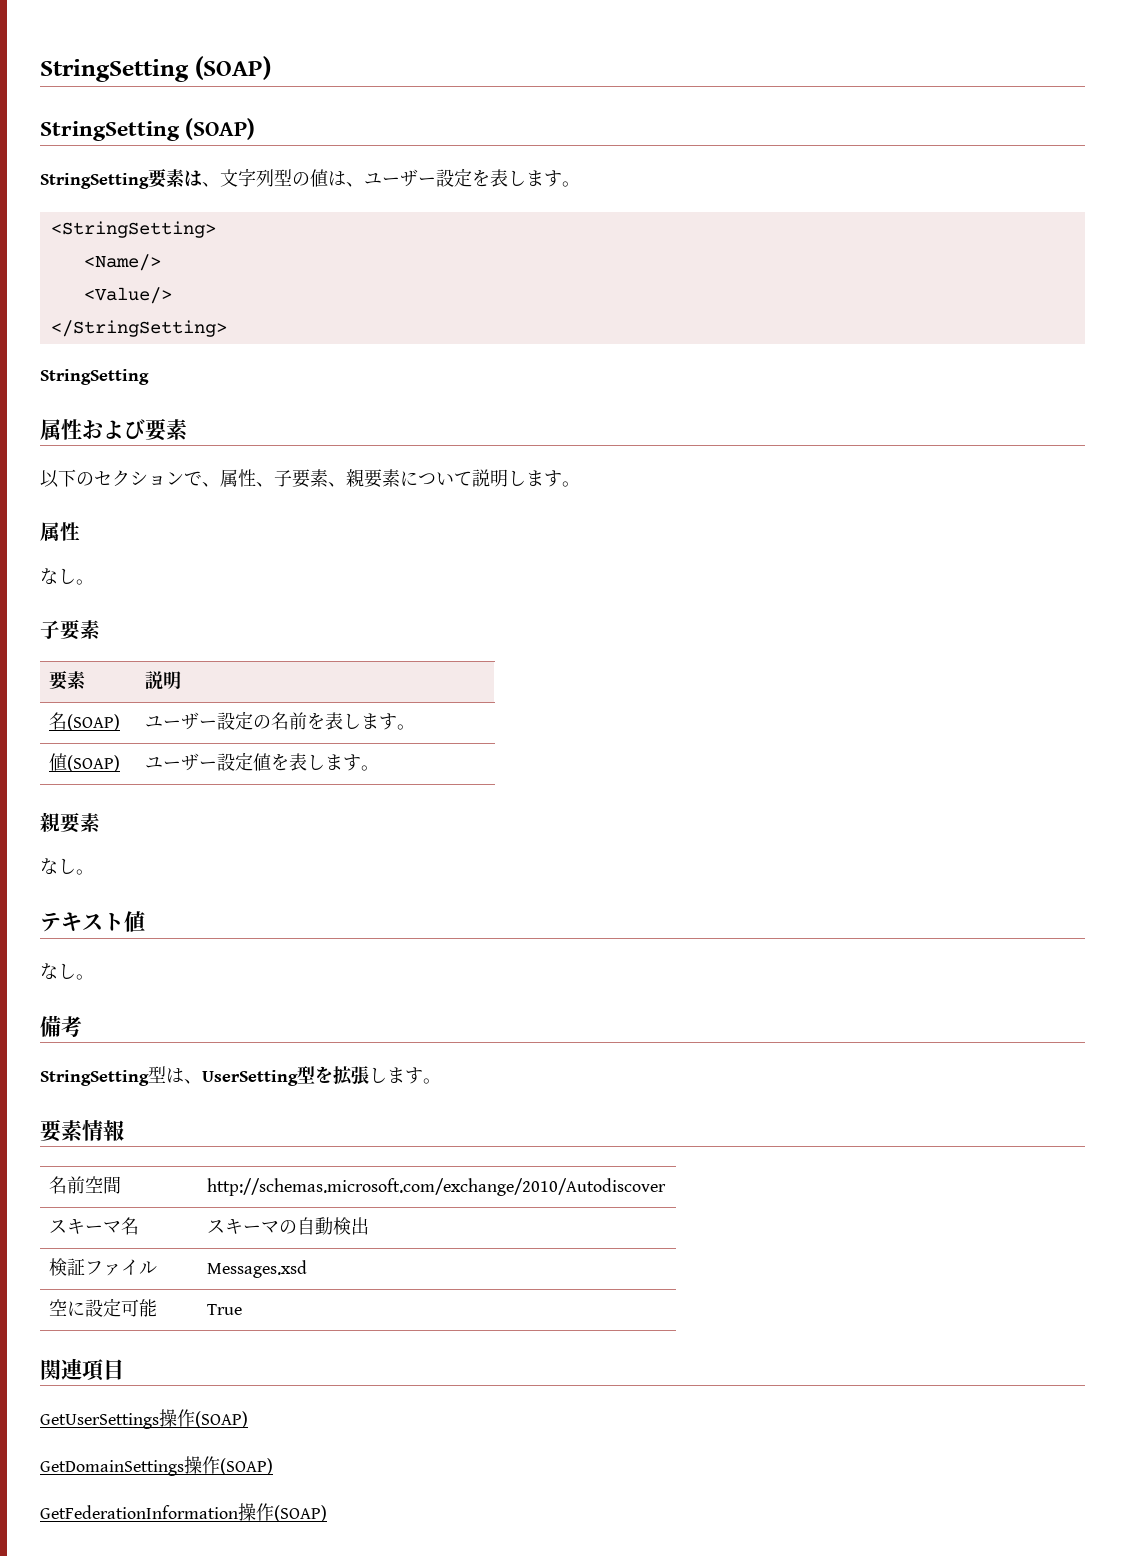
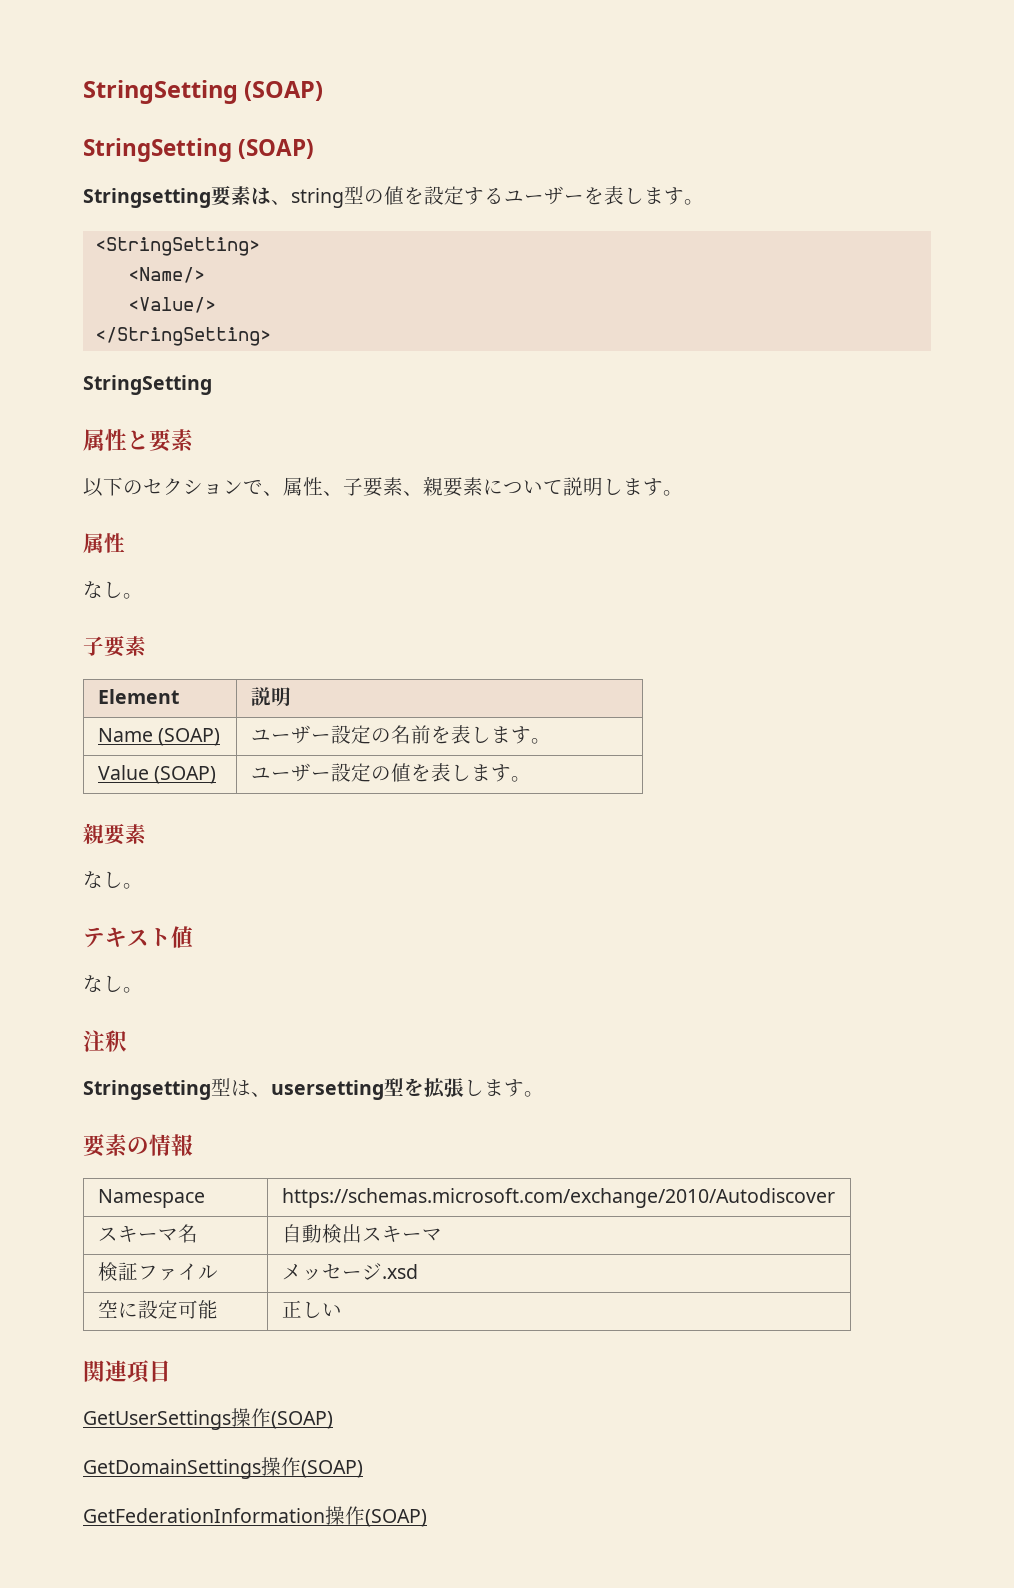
- StringSetting要素は、文字列型の値は、ユーザー設定を表します。
+ Stringsetting要素は、string型の値を設定するユーザーを表します。
- 属性および要素
+ 属性と要素
- 要素 | 説明
+ Element | 説明
- 名(SOAP) | ユーザー設定の名前を表します。
+ Name (SOAP) | ユーザー設定の名前を表します。
- 値(SOAP) | ユーザー設定値を表します。
+ Value (SOAP) | ユーザー設定の値を表します。
- 備考
- StringSetting型は、UserSetting型を拡張します。
+ 注釈
+ Stringsetting型は、usersetting型を拡張します。
- 要素情報
+ 要素の情報
- 名前空間 | http://schemas.microsoft.com/exchange/2010/Autodiscover
+ Namespace | https://schemas.microsoft.com/exchange/2010/Autodiscover
- スキーマ名 | スキーマの自動検出
+ スキーマ名 | 自動検出スキーマ
- 検証ファイル | Messages.xsd
+ 検証ファイル | メッセージ.xsd
- 空に設定可能 | True
+ 空に設定可能 | 正しい

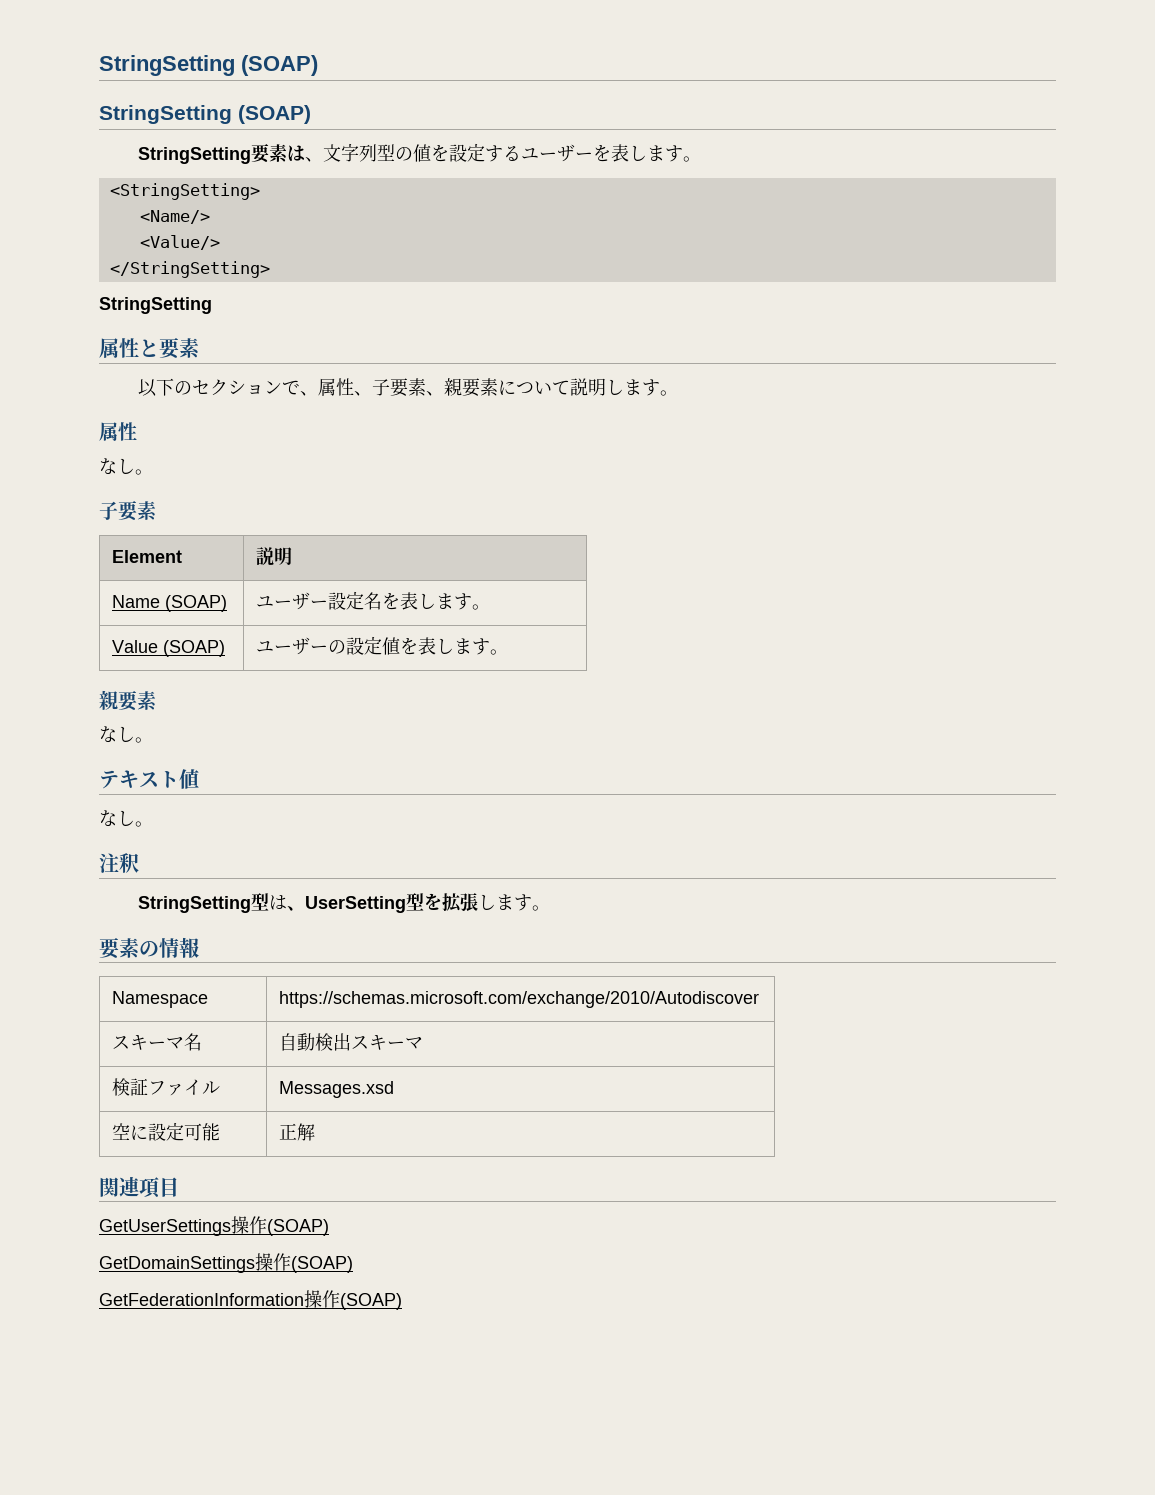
- Stringsetting要素は、string型の値を設定するユーザーを表します。
+ StringSetting要素は、文字列型の値を設定するユーザーを表します。
- Name (SOAP) | ユーザー設定の名前を表します。
+ Name (SOAP) | ユーザー設定名を表します。
- Value (SOAP) | ユーザー設定の値を表します。
+ Value (SOAP) | ユーザーの設定値を表します。
- Stringsetting型は、usersetting型を拡張します。
+ StringSetting型は、UserSetting型を拡張します。
- 検証ファイル | メッセージ.xsd
+ 検証ファイル | Messages.xsd
- 空に設定可能 | 正しい
+ 空に設定可能 | 正解

